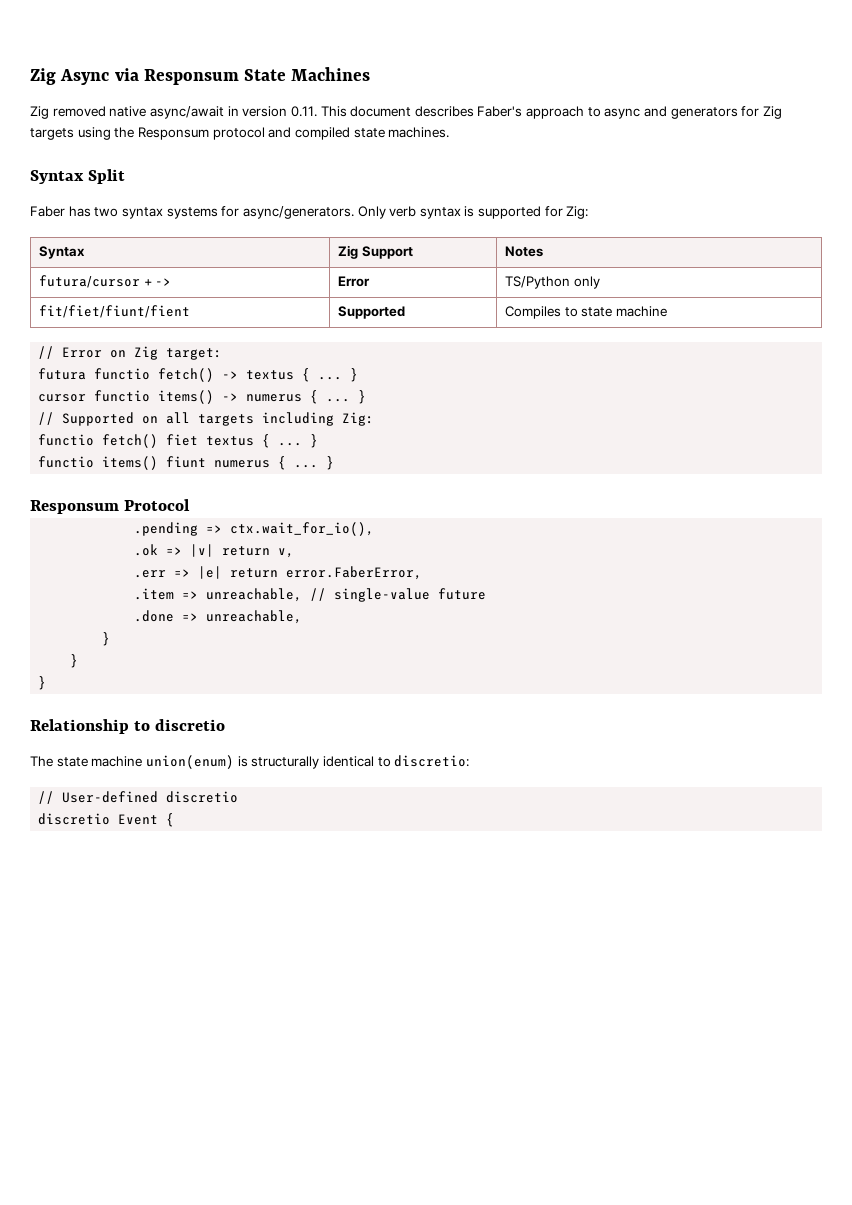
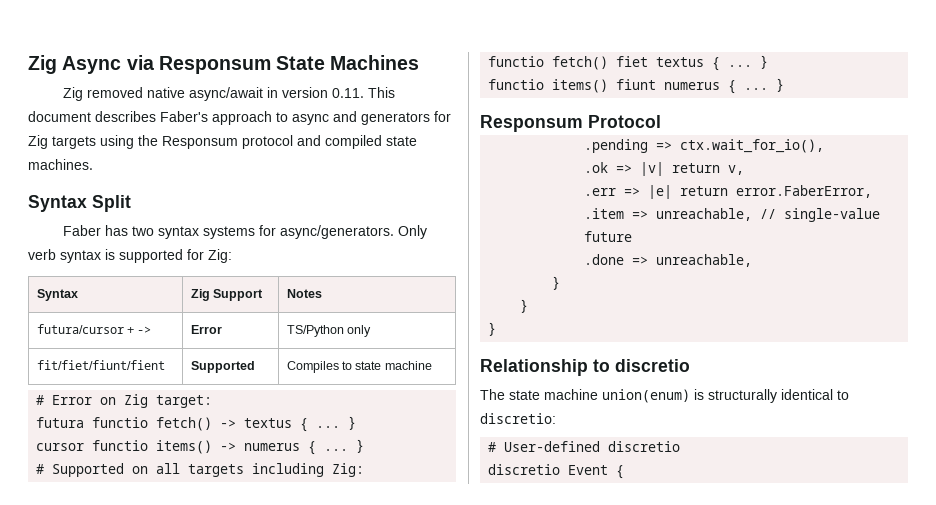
- // Error on Zig target:
+ # Error on Zig target:
- // Supported on all targets including Zig:
+ # Supported on all targets including Zig:
- // User-defined discretio
+ # User-defined discretio

